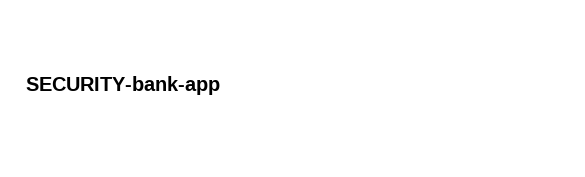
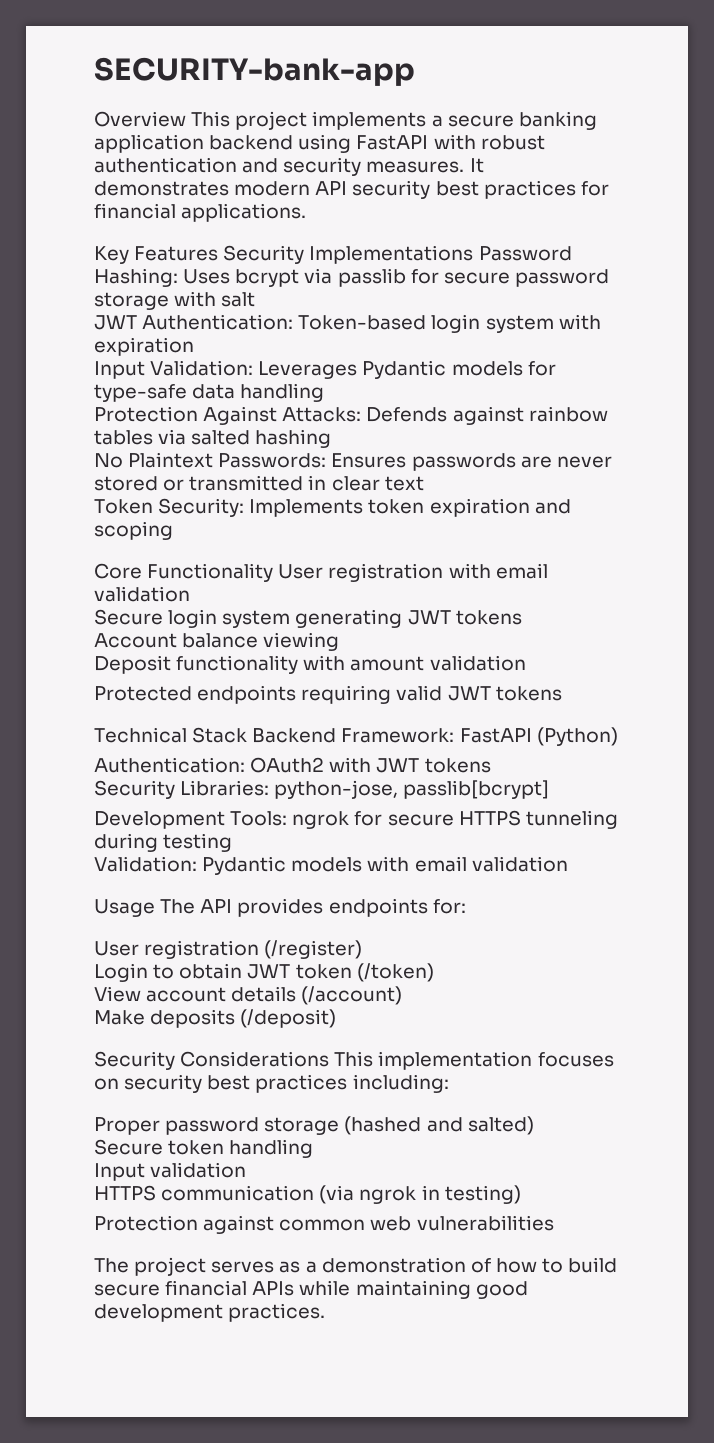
+ Overview This project implements a secure banking application backend using FastAPI with robust authentication and security measures. It demonstrates modern API security best practices for financial applications.
+ Key Features Security Implementations Password Hashing: Uses bcrypt via passlib for secure password storage with salt
+ JWT Authentication: Token-based login system with expiration
+ Input Validation: Leverages Pydantic models for type-safe data handling
+ Protection Against Attacks: Defends against rainbow tables via salted hashing
+ No Plaintext Passwords: Ensures passwords are never stored or transmitted in clear text
+ Token Security: Implements token expiration and scoping
+ Core Functionality User registration with email validation
+ Secure login system generating JWT tokens
+ Account balance viewing
+ Deposit functionality with amount validation
+ Protected endpoints requiring valid JWT tokens
+ Technical Stack Backend Framework: FastAPI (Python)
+ Authentication: OAuth2 with JWT tokens
+ Security Libraries: python-jose, passlib[bcrypt]
+ Development Tools: ngrok for secure HTTPS tunneling during testing
+ Validation: Pydantic models with email validation
+ Usage The API provides endpoints for:
+ User registration (/register)
+ Login to obtain JWT token (/token)
+ View account details (/account)
+ Make deposits (/deposit)
+ Security Considerations This implementation focuses on security best practices including:
+ Proper password storage (hashed and salted)
+ Secure token handling
+ Input validation
+ HTTPS communication (via ngrok in testing)
+ Protection against common web vulnerabilities
+ The project serves as a demonstration of how to build secure financial APIs while maintaining good development practices.

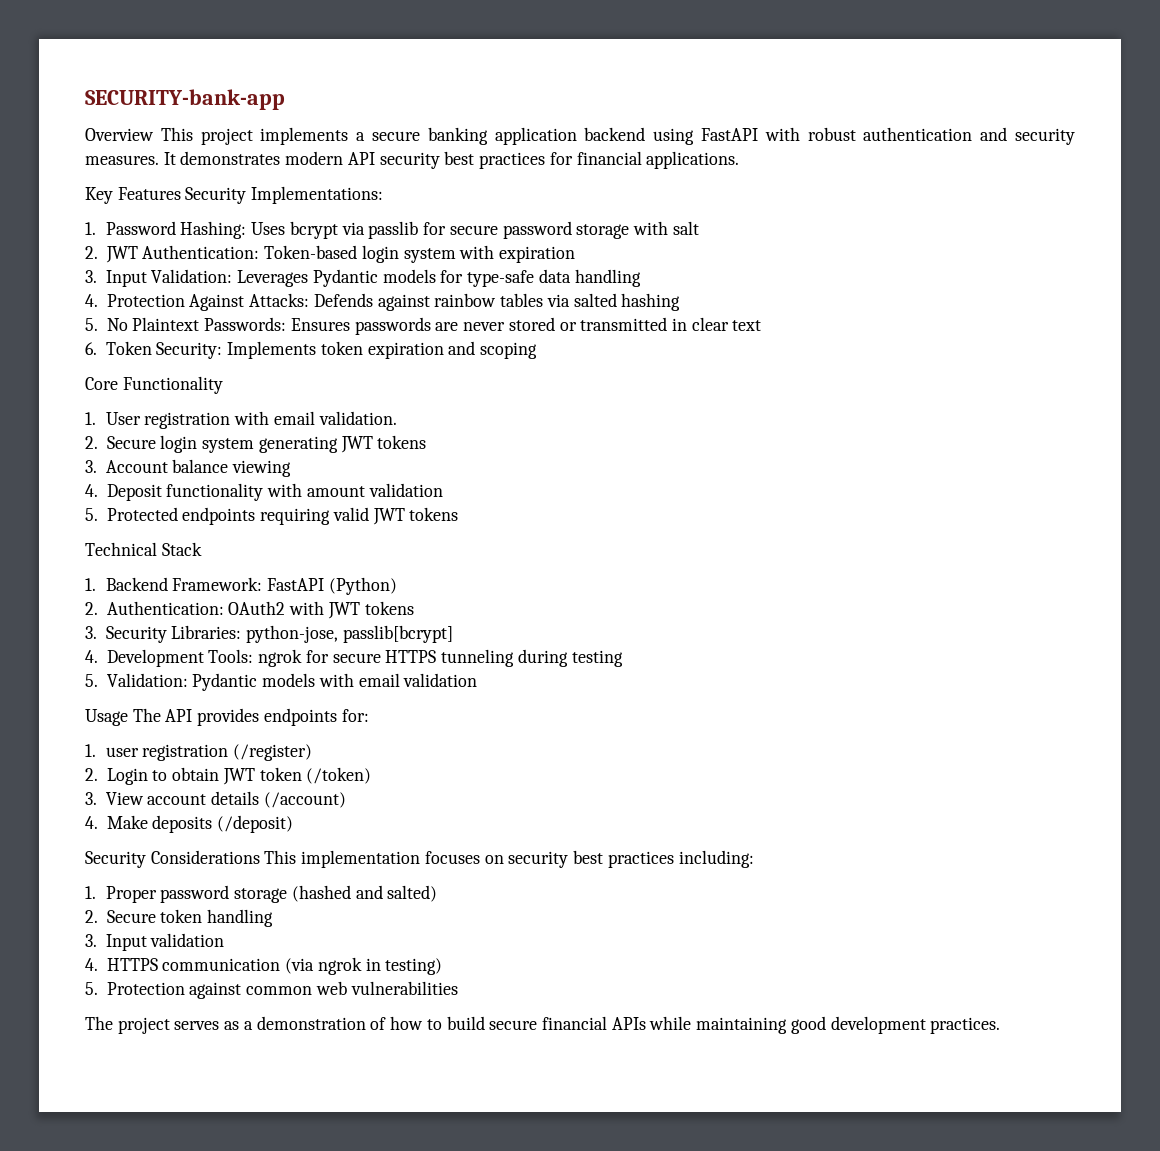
- Key Features Security Implementations Password Hashing: Uses bcrypt via passlib for secure password storage with salt
+ Key Features Security Implementations:
+ 1. Password Hashing: Uses bcrypt via passlib for secure password storage with salt
- JWT Authentication: Token-based login system with expiration
+ 2. JWT Authentication: Token-based login system with expiration
- Input Validation: Leverages Pydantic models for type-safe data handling
+ 3. Input Validation: Leverages Pydantic models for type-safe data handling
- Protection Against Attacks: Defends against rainbow tables via salted hashing
+ 4. Protection Against Attacks: Defends against rainbow tables via salted hashing
- No Plaintext Passwords: Ensures passwords are never stored or transmitted in clear text
+ 5. No Plaintext Passwords: Ensures passwords are never stored or transmitted in clear text
- Token Security: Implements token expiration and scoping
+ 6. Token Security: Implements token expiration and scoping
- Core Functionality User registration with email validation
- Secure login system generating JWT tokens
+ Core Functionality
+ 1. User registration with email validation.
+ 2. Secure login system generating JWT tokens
- Account balance viewing
+ 3. Account balance viewing
- Deposit functionality with amount validation
+ 4. Deposit functionality with amount validation
- Protected endpoints requiring valid JWT tokens
+ 5. Protected endpoints requiring valid JWT tokens
- Technical Stack Backend Framework: FastAPI (Python)
+ Technical Stack
+ 1. Backend Framework: FastAPI (Python)
- Authentication: OAuth2 with JWT tokens
+ 2. Authentication: OAuth2 with JWT tokens
- Security Libraries: python-jose, passlib[bcrypt]
+ 3. Security Libraries: python-jose, passlib[bcrypt]
- Development Tools: ngrok for secure HTTPS tunneling during testing
+ 4. Development Tools: ngrok for secure HTTPS tunneling during testing
- Validation: Pydantic models with email validation
+ 5. Validation: Pydantic models with email validation
- User registration (/register)
+ 1. user registration (/register)
- Login to obtain JWT token (/token)
+ 2. Login to obtain JWT token (/token)
- View account details (/account)
+ 3. View account details (/account)
- Make deposits (/deposit)
+ 4. Make deposits (/deposit)
- Proper password storage (hashed and salted)
+ 1. Proper password storage (hashed and salted)
- Secure token handling
+ 2. Secure token handling
- Input validation
+ 3. Input validation
- HTTPS communication (via ngrok in testing)
+ 4. HTTPS communication (via ngrok in testing)
- Protection against common web vulnerabilities
+ 5. Protection against common web vulnerabilities

